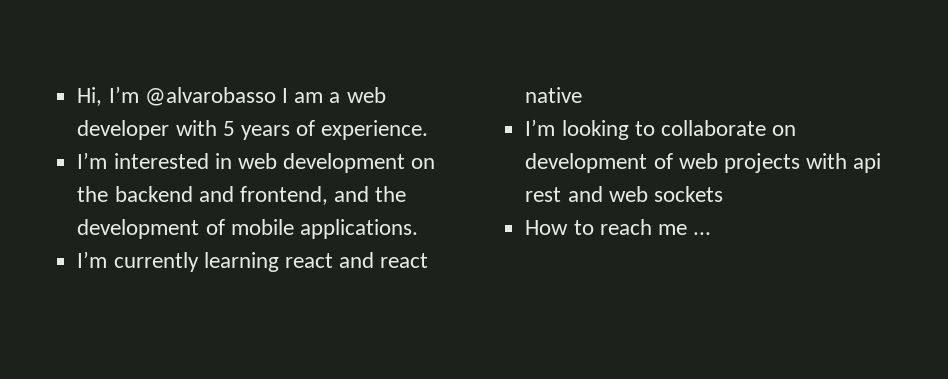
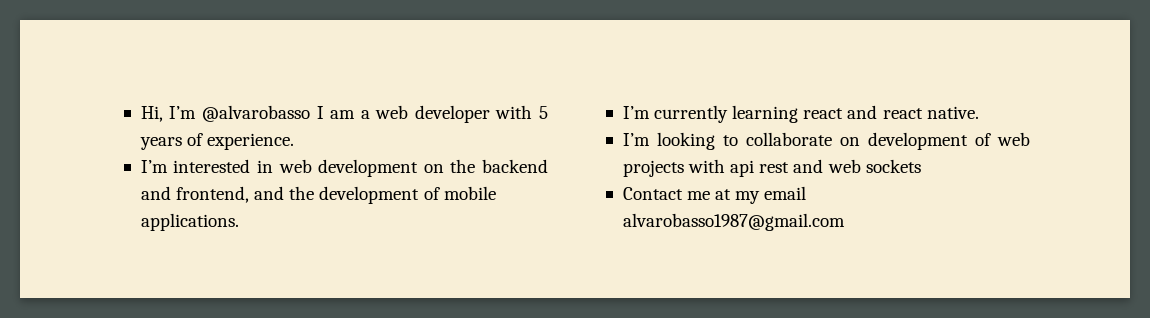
- I’m currently learning react and react native
+ I’m currently learning react and react native.
- How to reach me ...
+ Contact me at my email alvarobasso1987@gmail.com

